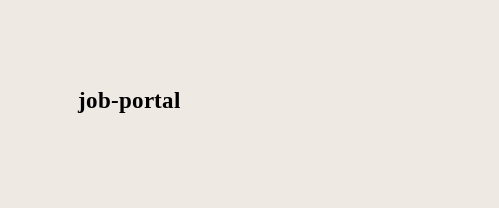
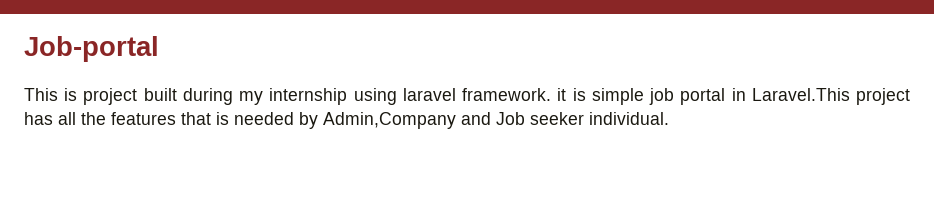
- job-portal
+ Job-portal
+ This is project built during my internship using laravel framework. it is simple job portal in Laravel.This project has all the features that is needed by Admin,Company and Job seeker individual.

